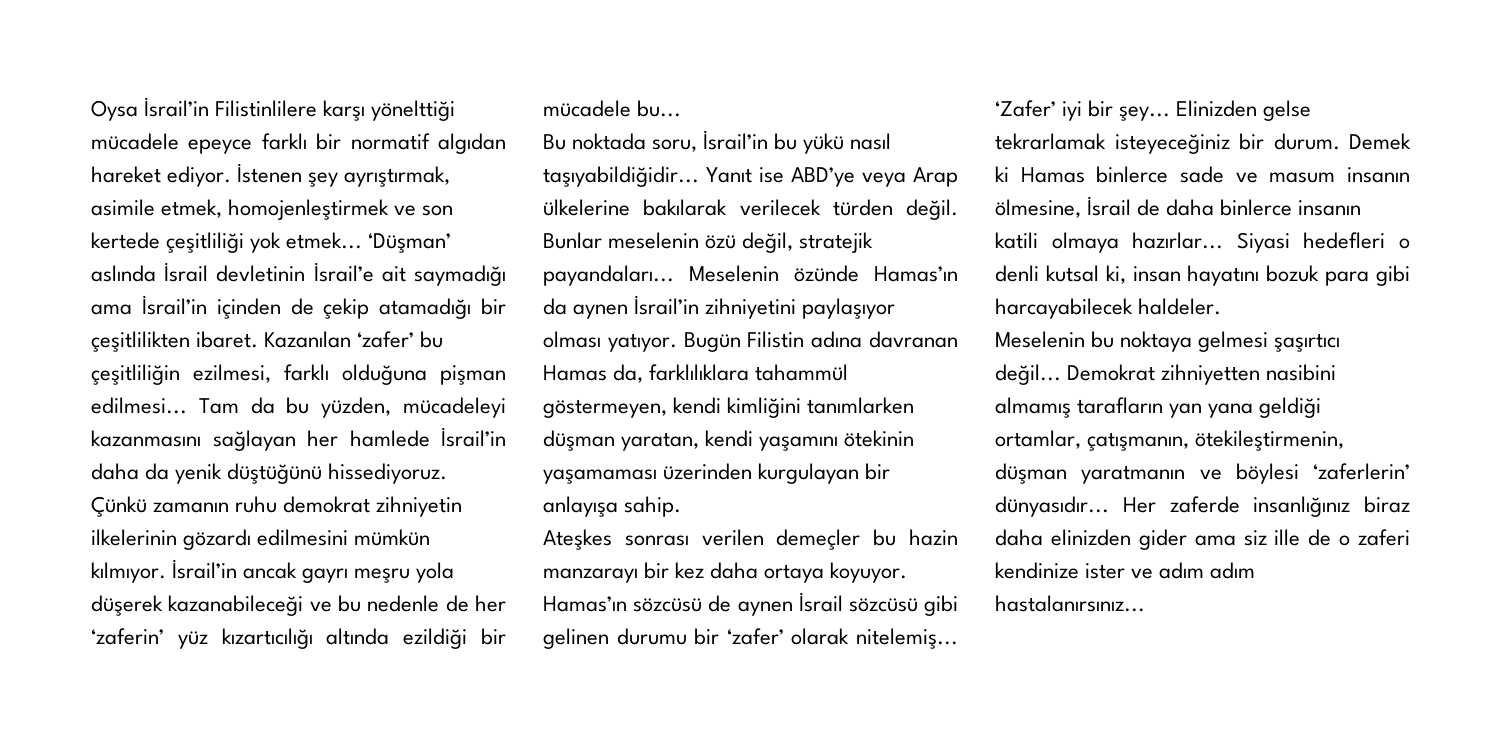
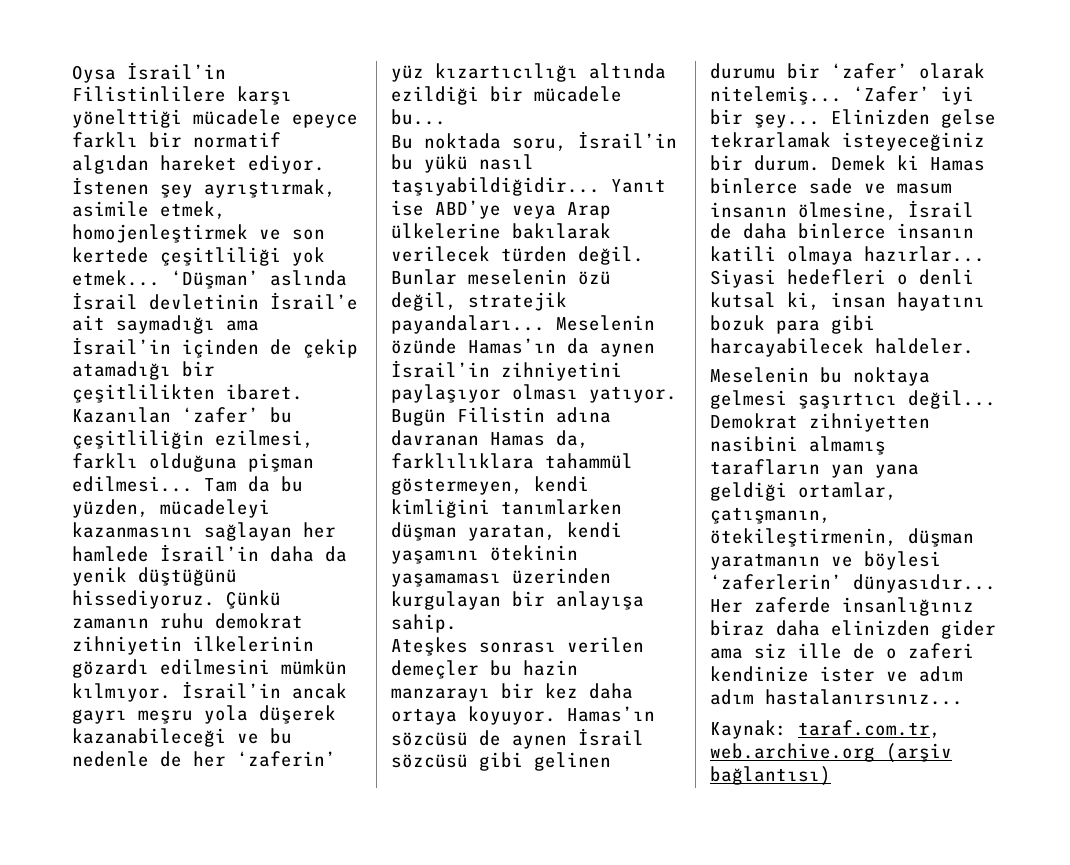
+ Kaynak: taraf.com.tr, web.archive.org (arşiv bağlantısı)

